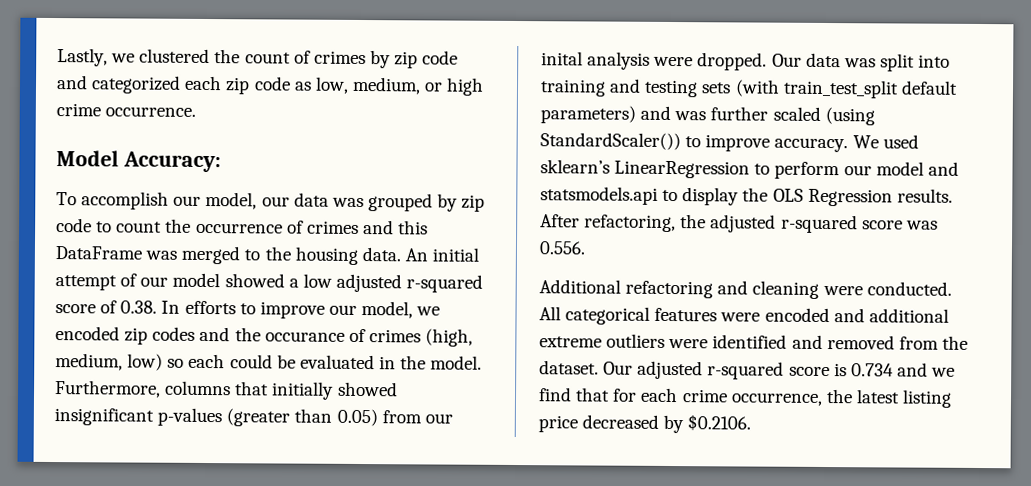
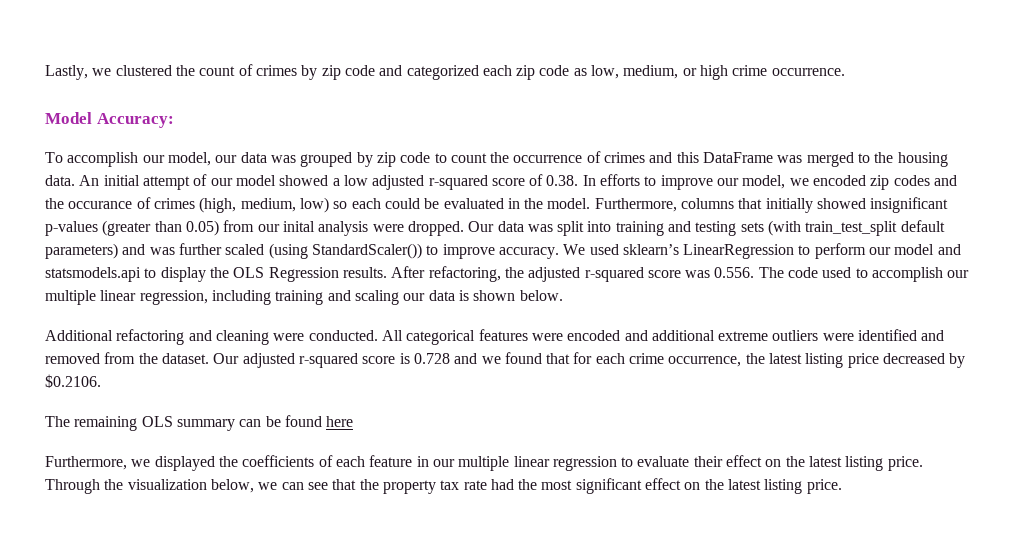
- After refactoring, the adjusted r-squared score was 0.556.
+ After refactoring, the adjusted r-squared score was 0.556. The code used to accomplish our multiple linear regression, including training and scaling our data is shown below.
- Our adjusted r-squared score is 0.734 and we find that for each crime occurrence, the latest listing price decreased by $0.2106.
+ Our adjusted r-squared score is 0.728 and we found that for each crime occurrence, the latest listing price decreased by $0.2106.
+ The remaining OLS summary can be found here
+ Furthermore, we displayed the coefficients of each feature in our multiple linear regression to evaluate their effect on the latest listing price. Through the visualization below, we can see that the property tax rate had the most significant effect on the latest listing price.

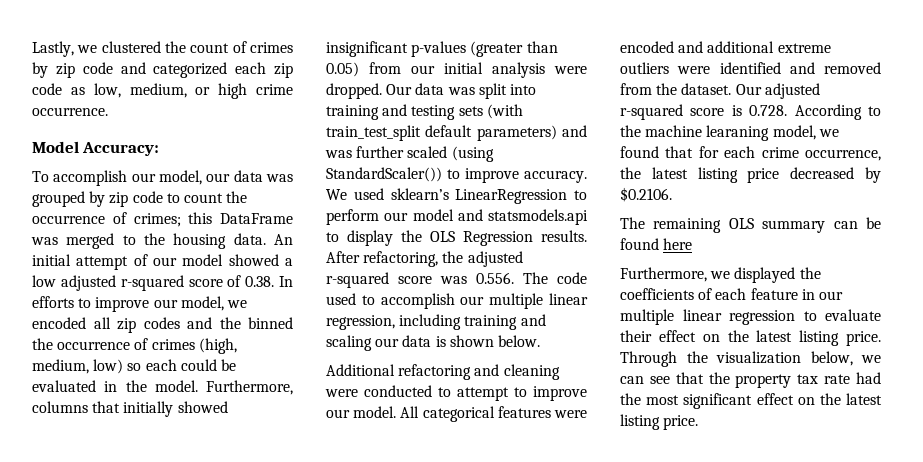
- To accomplish our model, our data was grouped by zip code to count the occurrence of crimes and this DataFrame was merged to the housing data.
+ To accomplish our model, our data was grouped by zip code to count the occurrence of crimes; this DataFrame was merged to the housing data.
- An initial attempt of our model showed a low adjusted r-squared score of 0.38. In efforts to improve our model, we encoded zip codes and the occurance of crimes (high, medium, low) so each could be evaluated in the model.
+ An initial attempt of our model showed a low adjusted r-squared score of 0.38. In efforts to improve our model, we encoded all zip codes and the binned the occurrence of crimes (high, medium, low) so each could be evaluated in the model.
- Furthermore, columns that initially showed insignificant p-values (greater than 0.05) from our inital analysis were dropped.
+ Furthermore, columns that initially showed insignificant p-values (greater than 0.05) from our initial analysis were dropped.
- Additional refactoring and cleaning were conducted.
+ Additional refactoring and cleaning were conducted to attempt to improve our model.
- Our adjusted r-squared score is 0.728 and we found that for each crime occurrence, the latest listing price decreased by $0.2106.
+ Our adjusted r-squared score is 0.728. According to the machine learaning model, we found that for each crime occurrence, the latest listing price decreased by $0.2106.

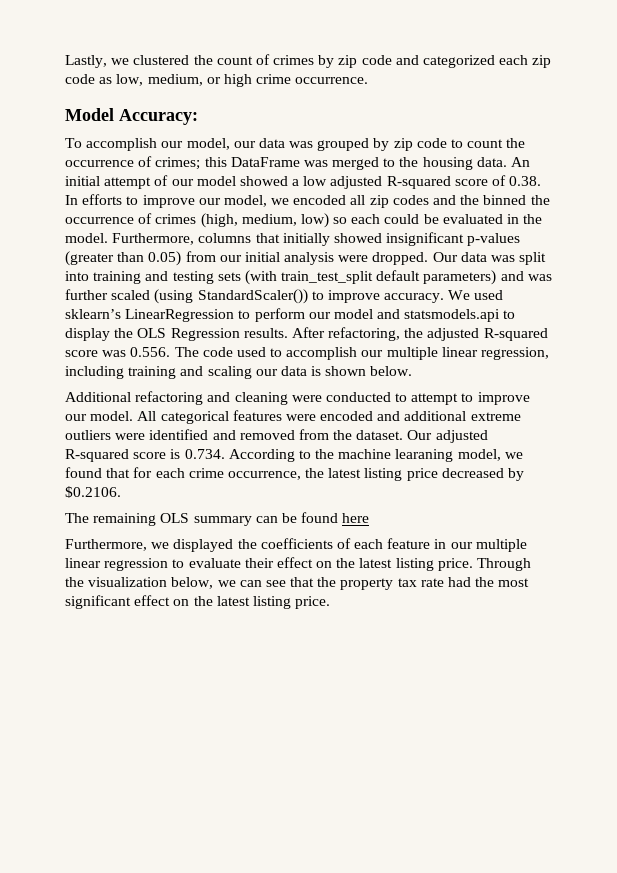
- An initial attempt of our model showed a low adjusted r-squared score of 0.38. In efforts to improve our model, we encoded all zip codes and the binned the occurrence of crimes (high, medium, low) so each could be evaluated in the model.
+ An initial attempt of our model showed a low adjusted R-squared score of 0.38. In efforts to improve our model, we encoded all zip codes and the binned the occurrence of crimes (high, medium, low) so each could be evaluated in the model.
- After refactoring, the adjusted r-squared score was 0.556. The code used to accomplish our multiple linear regression, including training and scaling our data is shown below.
+ After refactoring, the adjusted R-squared score was 0.556. The code used to accomplish our multiple linear regression, including training and scaling our data is shown below.
- Our adjusted r-squared score is 0.728. According to the machine learaning model, we found that for each crime occurrence, the latest listing price decreased by $0.2106.
+ Our adjusted R-squared score is 0.734. According to the machine learaning model, we found that for each crime occurrence, the latest listing price decreased by $0.2106.

